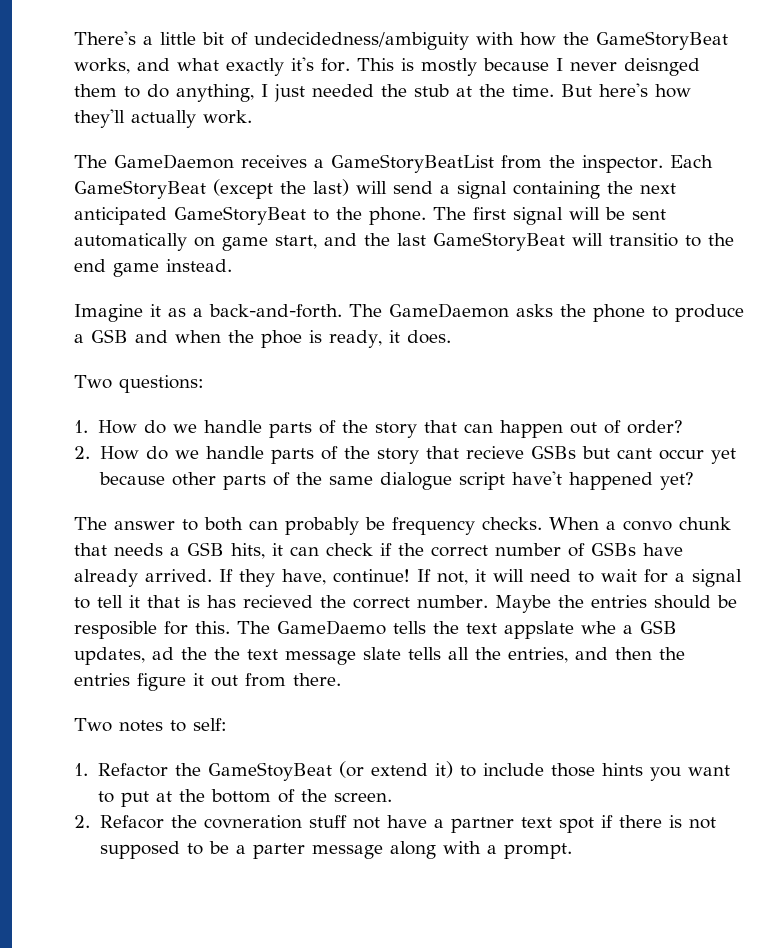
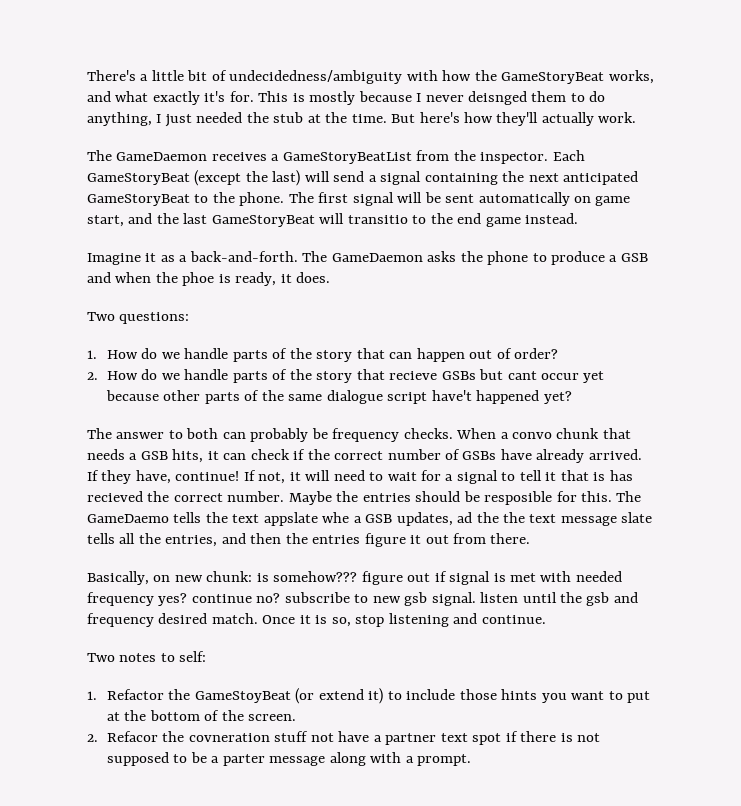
+ Basically, on new chunk: is somehow??? figure out if signal is met with needed frequency yes? continue no? subscribe to new gsb signal. listen until the gsb and frequency desired match. Once it is so, stop listening and continue.

